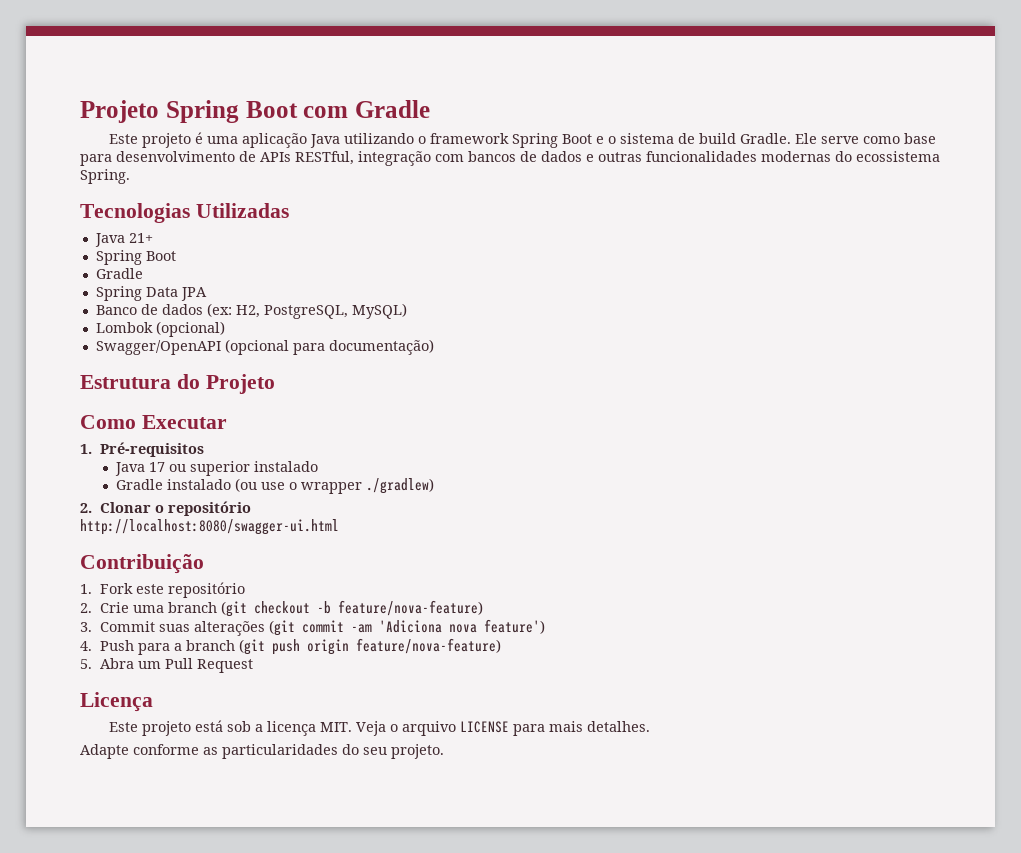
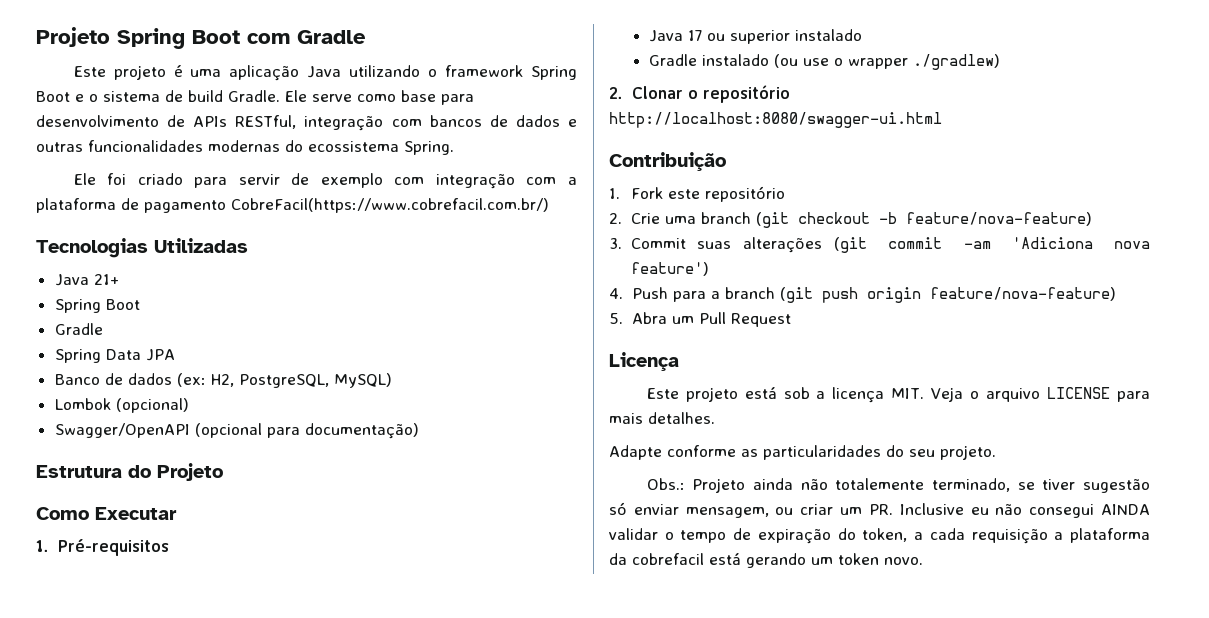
+ Ele foi criado para servir de exemplo com integração com a plataforma de pagamento CobreFacil(https://www.cobrefacil.com.br/)
+ Obs.: Projeto ainda não totalemente terminado, se tiver sugestão só enviar mensagem, ou criar um PR. Inclusive eu não consegui AINDA validar o tempo de expiração do token, a cada requisição a plataforma da cobrefacil está gerando um token novo.

